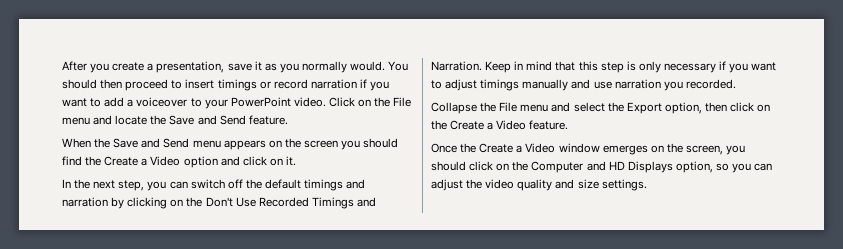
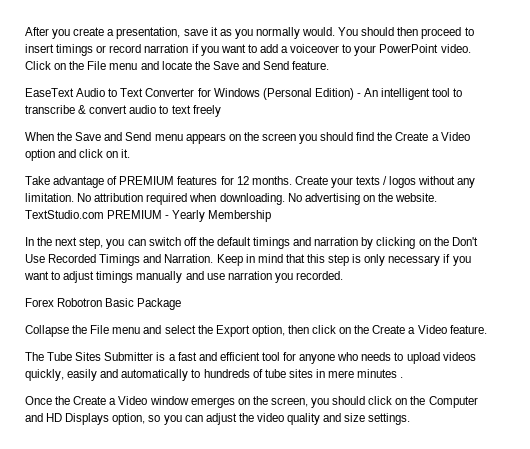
+ EaseText Audio to Text Converter for Windows (Personal Edition) - An intelligent tool to transcribe & convert audio to text freely
+ Take advantage of PREMIUM features for 12 months. Create your texts / logos without any limitation. No attribution required when downloading. No advertising on the website. TextStudio.com PREMIUM - Yearly Membership
+ Forex Robotron Basic Package
+ The Tube Sites Submitter is a fast and efficient tool for anyone who needs to upload videos quickly, easily and automatically to hundreds of tube sites in mere minutes .

